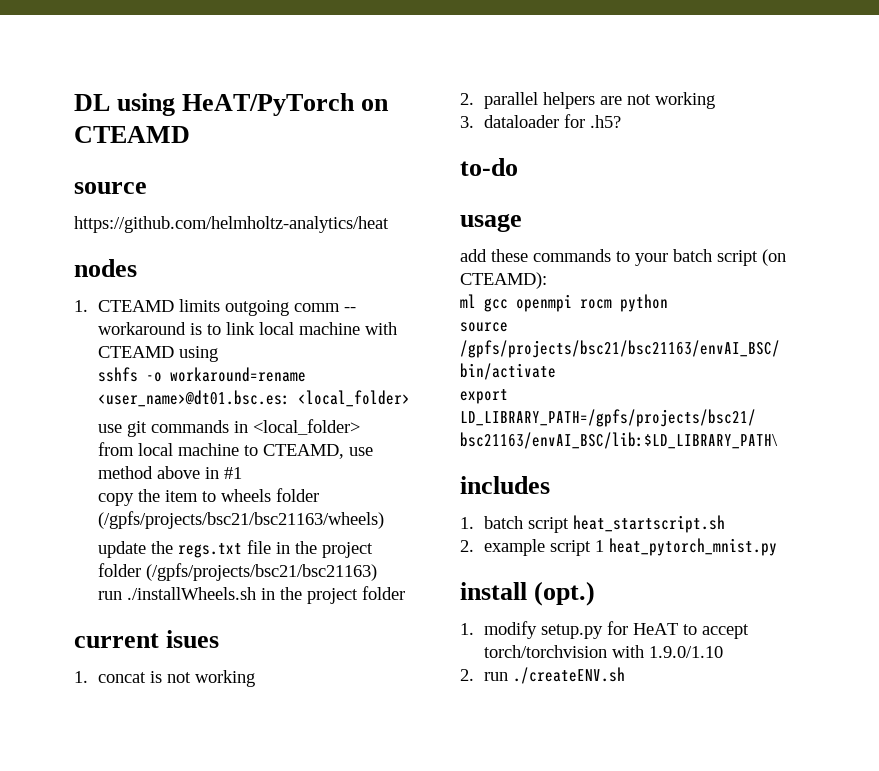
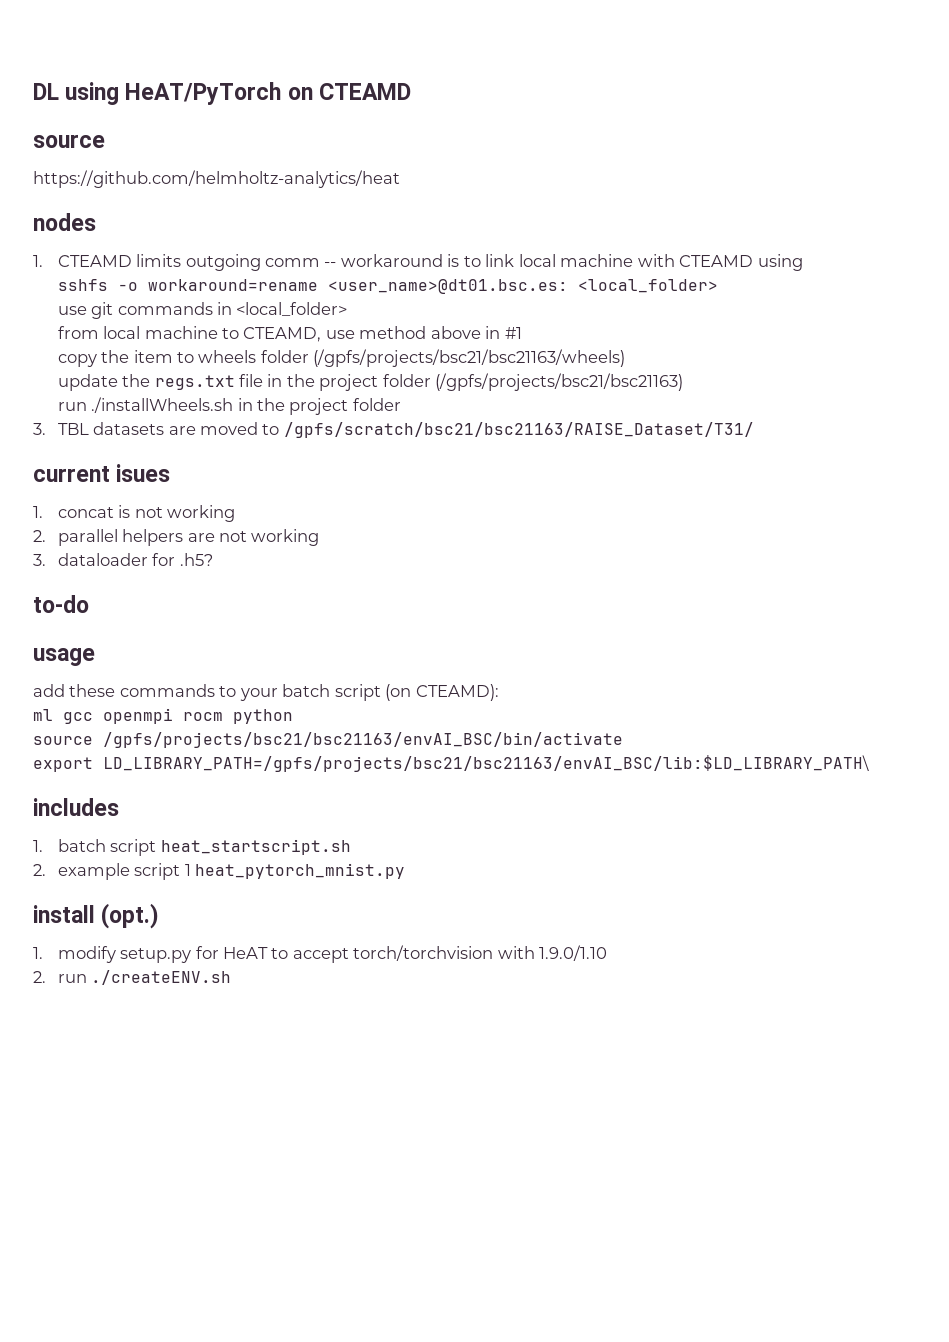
+ 3. TBL datasets are moved to /gpfs/scratch/bsc21/bsc21163/RAISE_Dataset/T31/

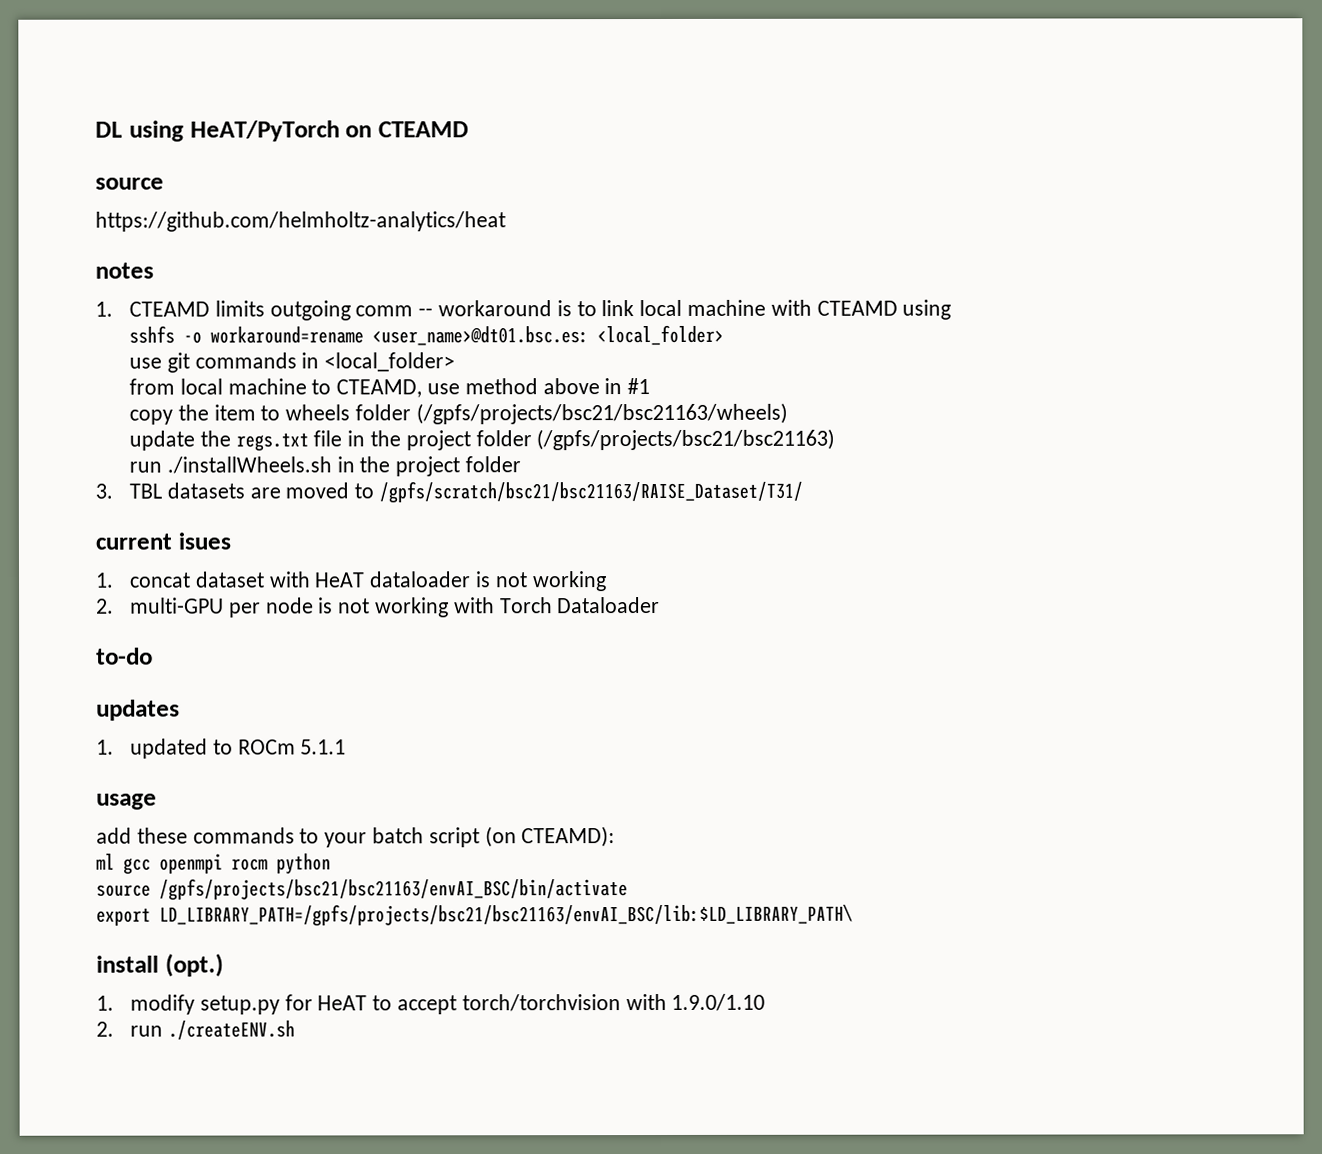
- nodes
+ notes
- 1. concat is not working
+ 1. concat dataset with HeAT dataloader is not working
- 2. parallel helpers are not working
- 3. dataloader for .h5?
+ 2. multi-GPU per node is not working with Torch Dataloader
  to-do
+ updates
+ 1. updated to ROCm 5.1.1
- includes
- 1. batch script heat_startscript.sh
- 2. example script 1 heat_pytorch_mnist.py

